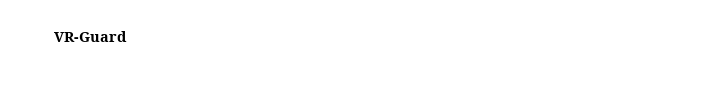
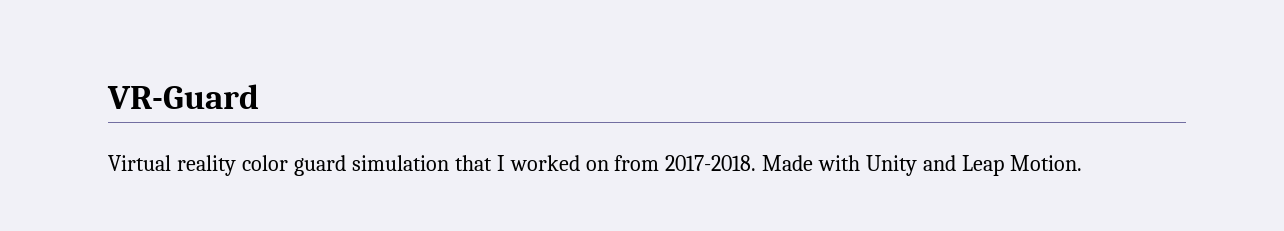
+ Virtual reality color guard simulation that I worked on from 2017-2018. Made with Unity and Leap Motion.

